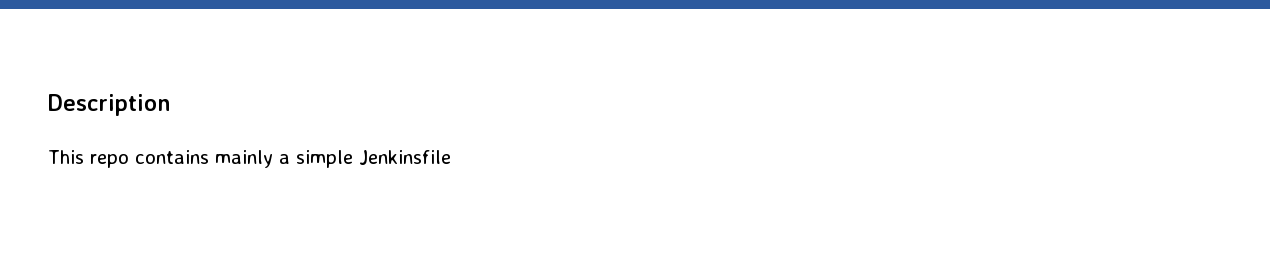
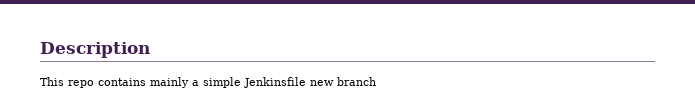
- This repo contains mainly a simple Jenkinsfile
+ This repo contains mainly a simple Jenkinsfile new branch

